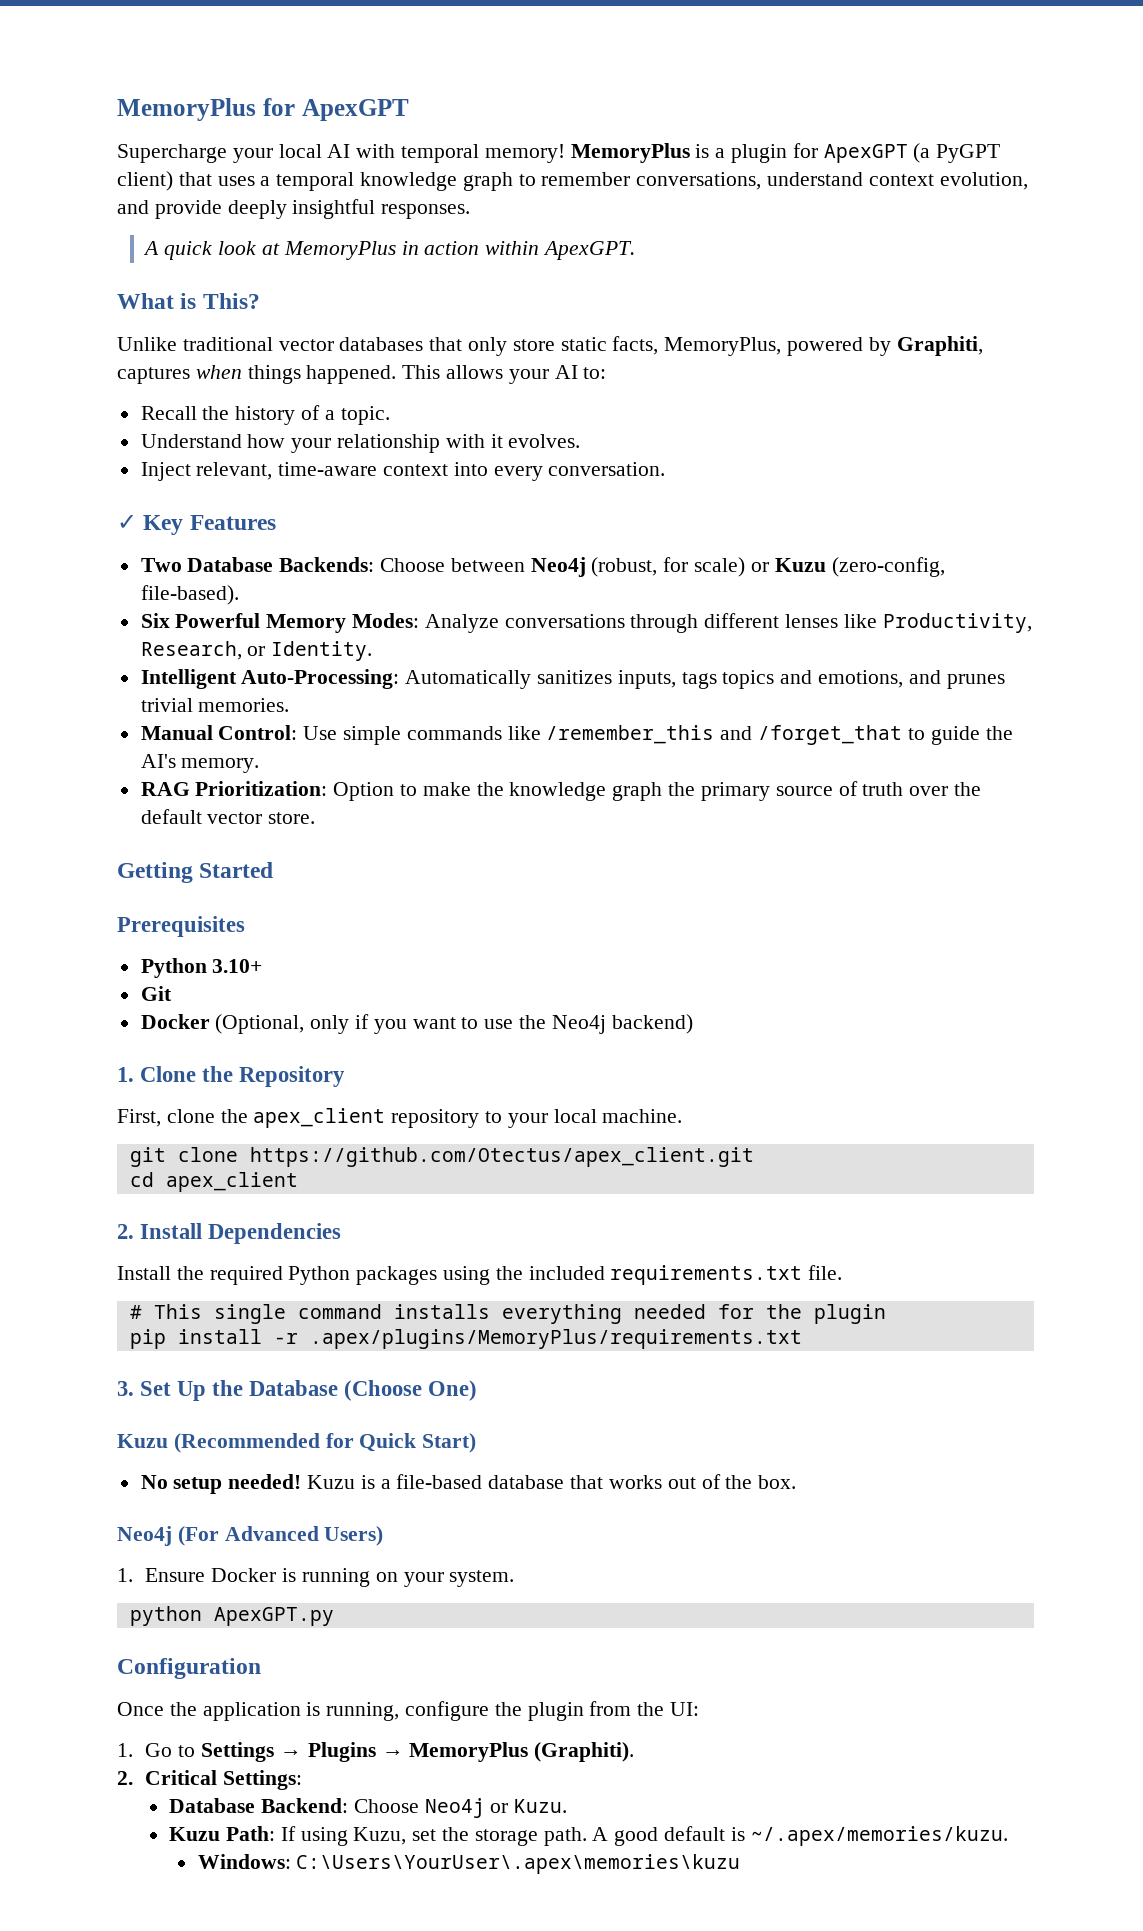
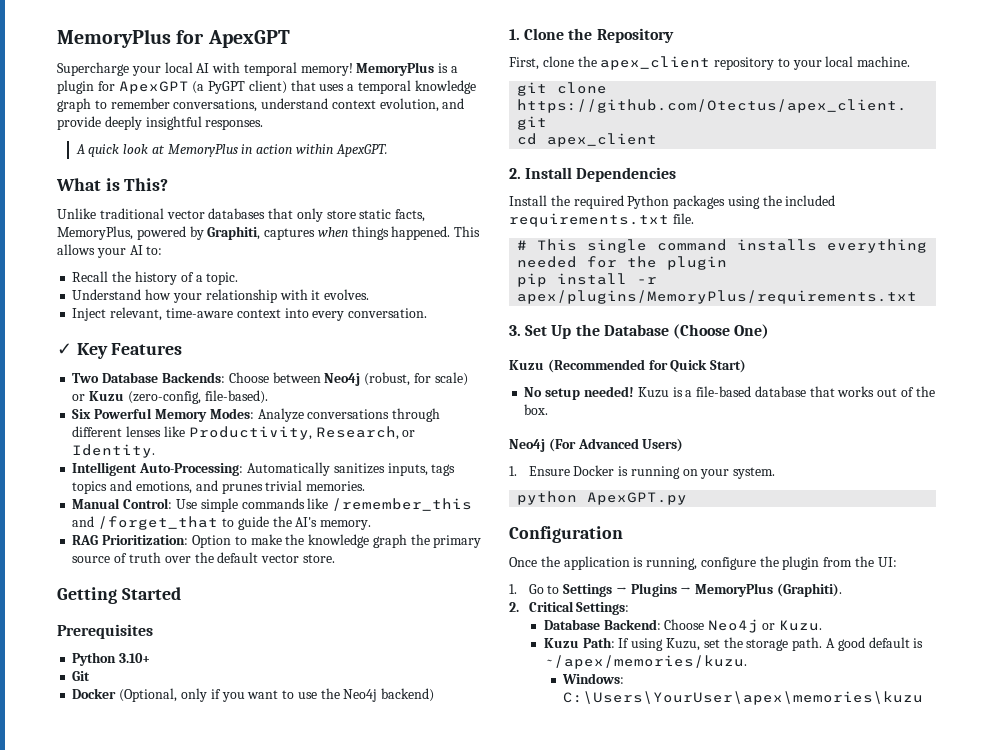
- pip install -r .apex/plugins/MemoryPlus/requirements.txt
+ pip install -r apex/plugins/MemoryPlus/requirements.txt
- A good default is ~/.apex/memories/kuzu.
+ A good default is ~/apex/memories/kuzu.
- Windows: C:\Users\YourUser\.apex\memories\kuzu
+ Windows: C:\Users\YourUser\apex\memories\kuzu

